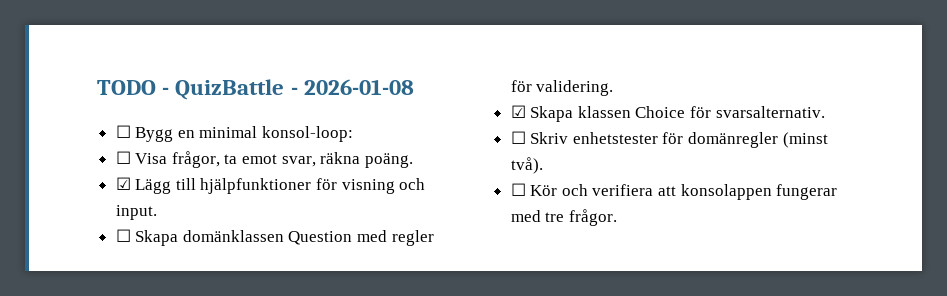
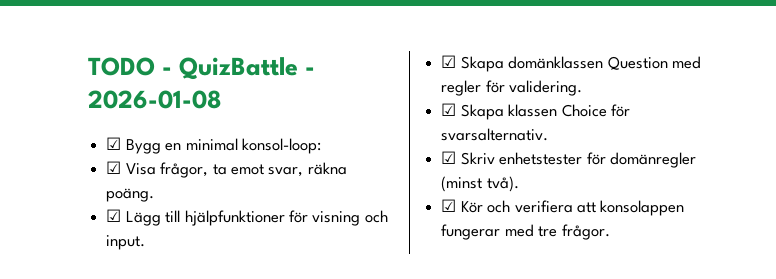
- ☐ Bygg en minimal konsol-loop:
+ ☑ Bygg en minimal konsol-loop:
- ☐ Visa frågor, ta emot svar, räkna poäng.
+ ☑ Visa frågor, ta emot svar, räkna poäng.
- ☐ Skapa domänklassen Question med regler för validering.
+ ☑ Skapa domänklassen Question med regler för validering.
- ☐ Skriv enhetstester för domänregler (minst två).
+ ☑ Skriv enhetstester för domänregler (minst två).
- ☐ Kör och verifiera att konsolappen fungerar med tre frågor.
+ ☑ Kör och verifiera att konsolappen fungerar med tre frågor.

